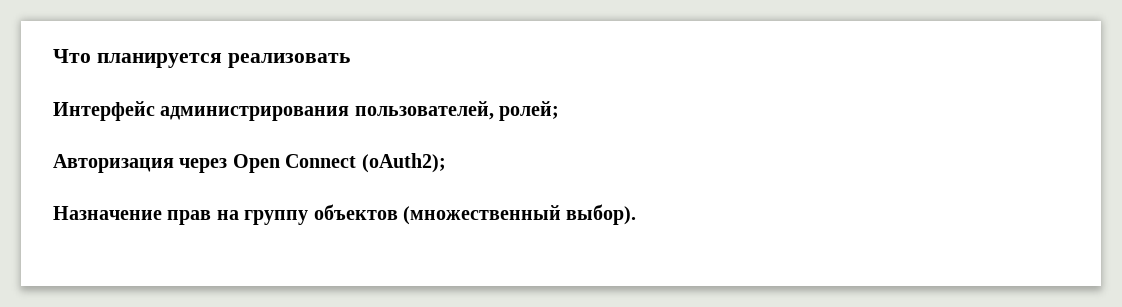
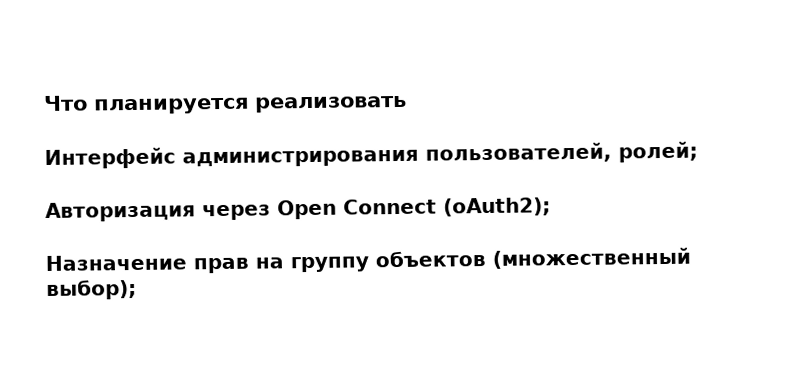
- Назначение прав на группу объектов (множественный выбор).
+ Назначение прав на группу объектов (множественный выбор);

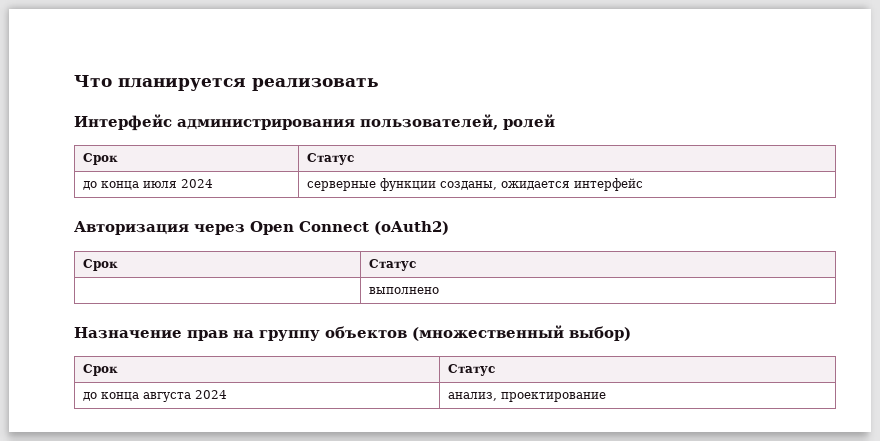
- Интерфейс администрирования пользователей, ролей;
+ Интерфейс администрирования пользователей, ролей
+ Срок | Статус
+ до конца июля 2024 | серверные функции созданы, ожидается интерфейс
- Авторизация через Open Connect (oAuth2);
+ Авторизация через Open Connect (oAuth2)
+ Срок | Статус
+ | выполнено
- Назначение прав на группу объектов (множественный выбор);
+ Назначение прав на группу объектов (множественный выбор)
+ Срок | Статус
+ до конца августа 2024 | анализ, проектирование

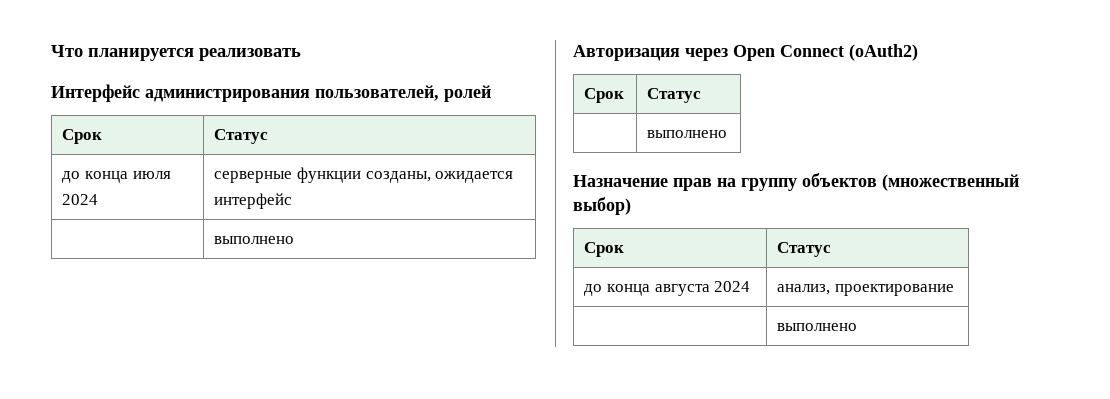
  до конца июля 2024 | серверные функции созданы, ожидается интерфейс
+ | выполнено
  до конца августа 2024 | анализ, проектирование
+ | выполнено

